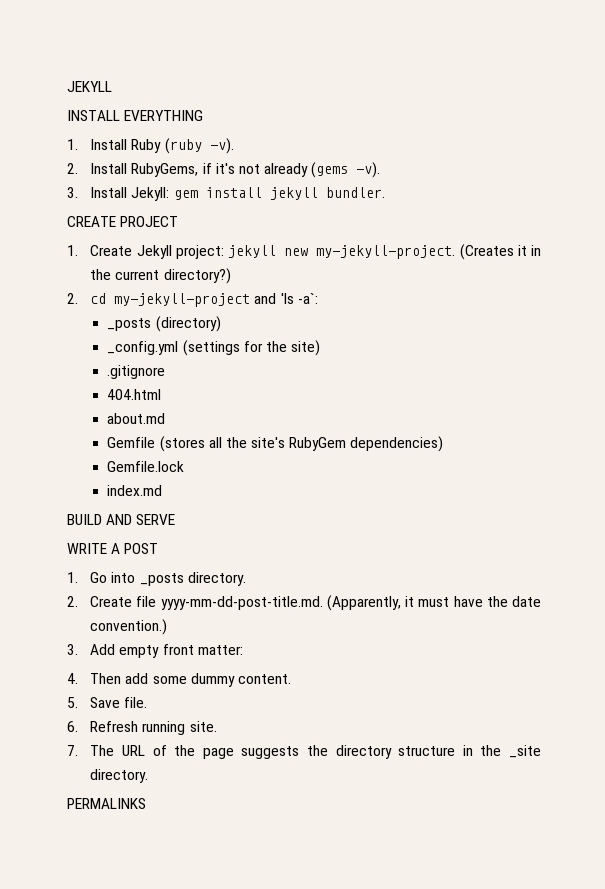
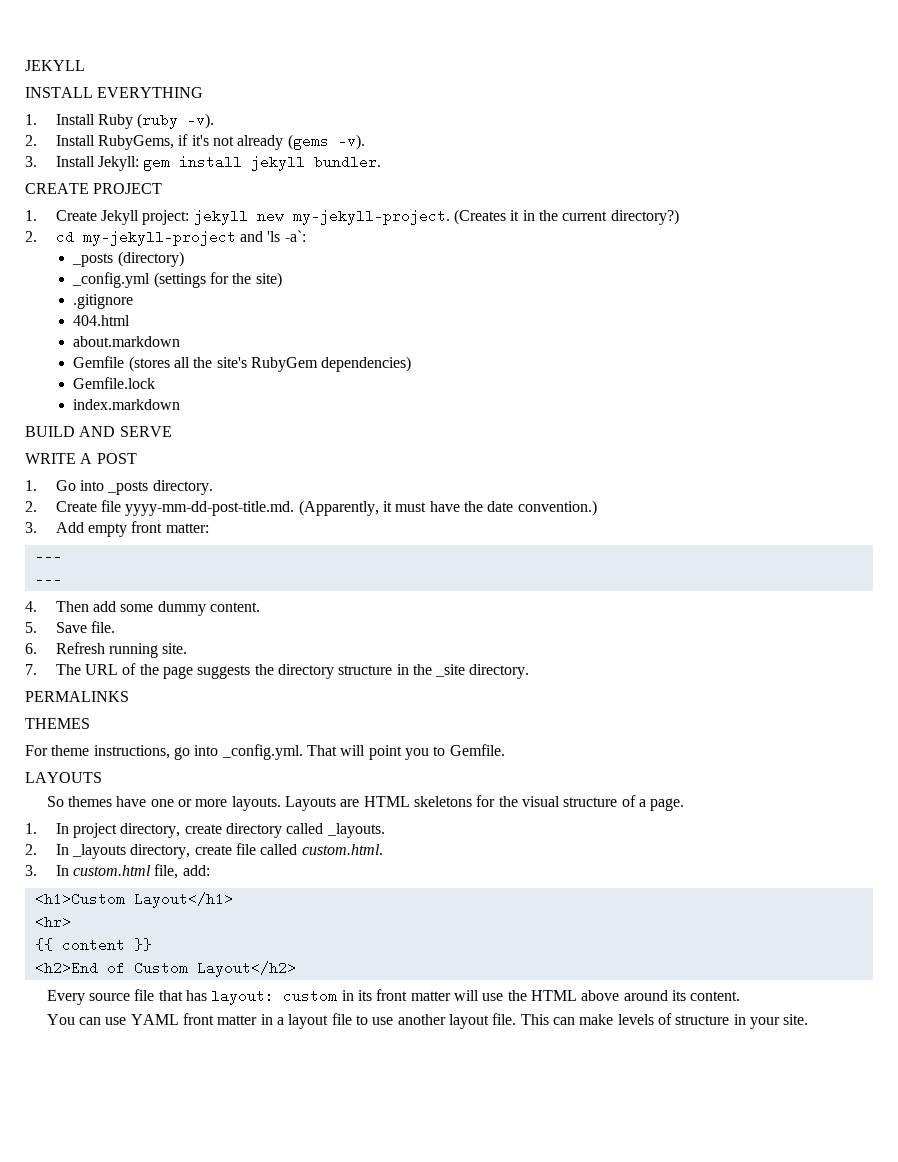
- about.md
+ about.markdown
- index.md
+ index.markdown
  3. Add empty front matter:
+ ---
+ ---
+ THEMES
+ For theme instructions, go into _config.yml. That will point you to Gemfile.
+ LAYOUTS
+ So themes have one or more layouts. Layouts are HTML skeletons for the visual structure of a page.
+ 1. In project directory, create directory called _layouts.
+ 2. In _layouts directory, create file called custom.html.
+ 3. In custom.html file, add:
+ <h1>Custom Layout</h1>
+ <hr>
+ {{ content }}
+ <h2>End of Custom Layout</h2>
+ Every source file that has layout: custom in its front matter will use the HTML above around its content.
+ You can use YAML front matter in a layout file to use another layout file. This can make levels of structure in your site.

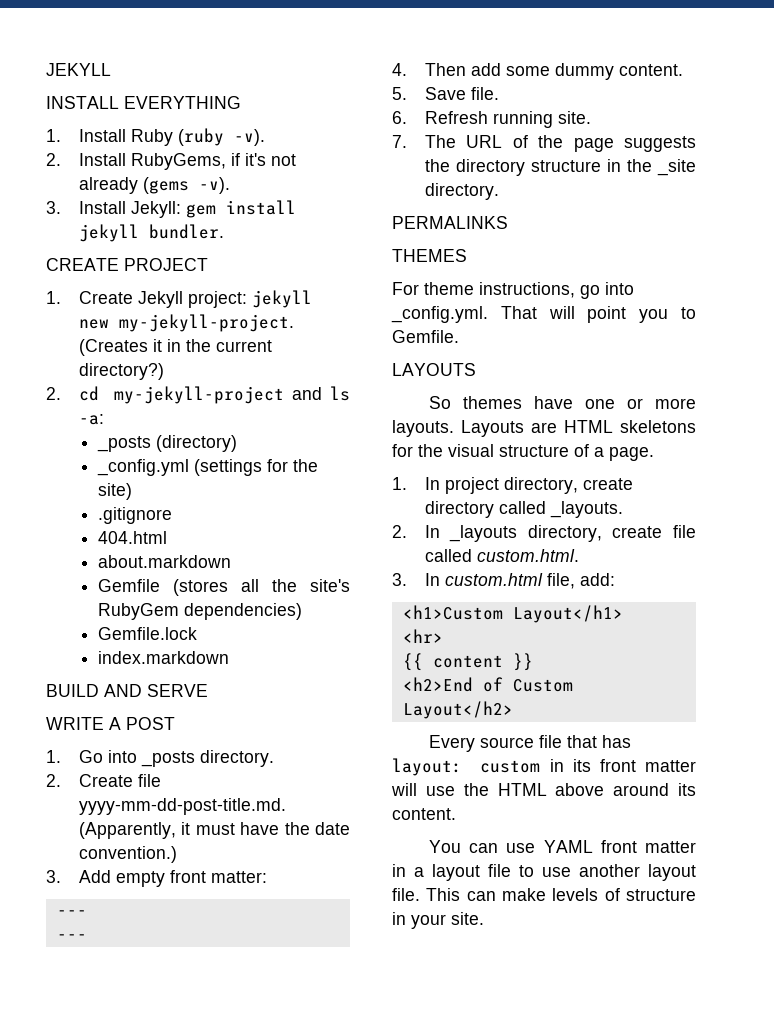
- 2. cd my-jekyll-project and 'ls -a`:
+ 2. cd my-jekyll-project and ls -a:

